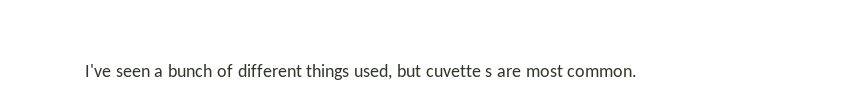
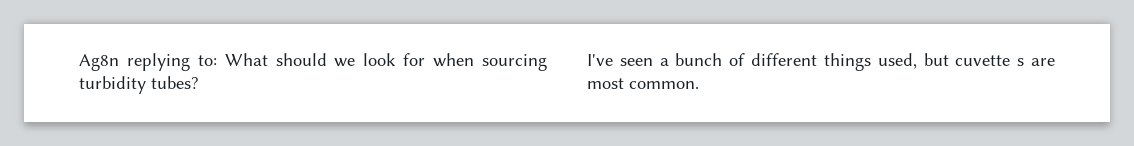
+ Ag8n replying to: What should we look for when sourcing turbidity tubes?

